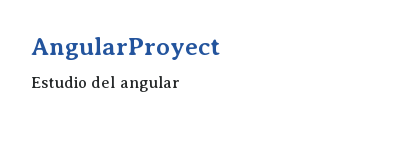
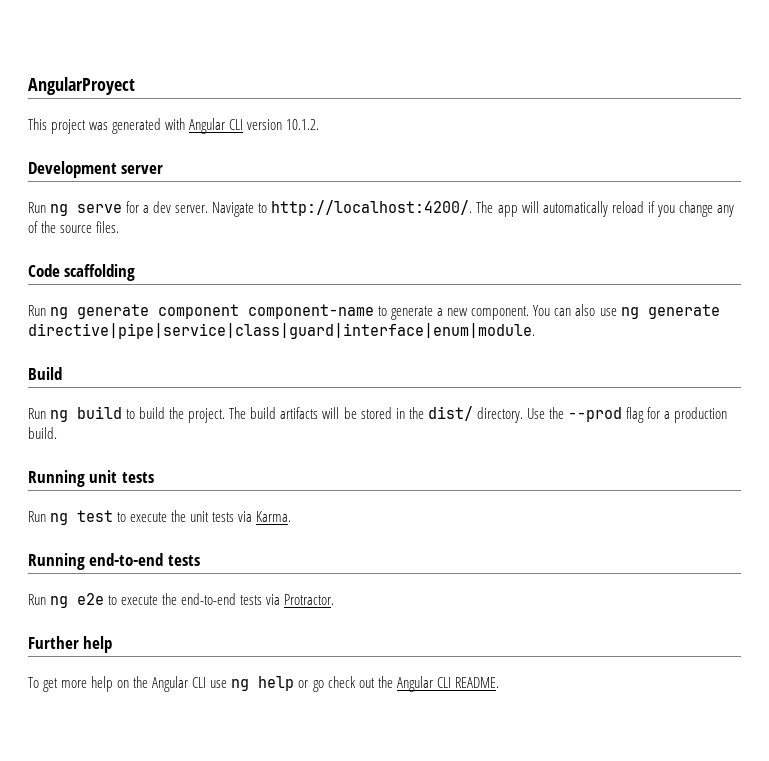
- Estudio del angular
+ This project was generated with Angular CLI version 10.1.2.
+ Development server
+ Run ng serve for a dev server. Navigate to http://localhost:4200/. The app will automatically reload if you change any of the source files.
+ Code scaffolding
+ Run ng generate component component-name to generate a new component. You can also use ng generate directive|pipe|service|class|guard|interface|enum|module.
+ Build
+ Run ng build to build the project. The build artifacts will be stored in the dist/ directory. Use the --prod flag for a production build.
+ Running unit tests
+ Run ng test to execute the unit tests via Karma.
+ Running end-to-end tests
+ Run ng e2e to execute the end-to-end tests via Protractor.
+ Further help
+ To get more help on the Angular CLI use ng help or go check out the Angular CLI README.

